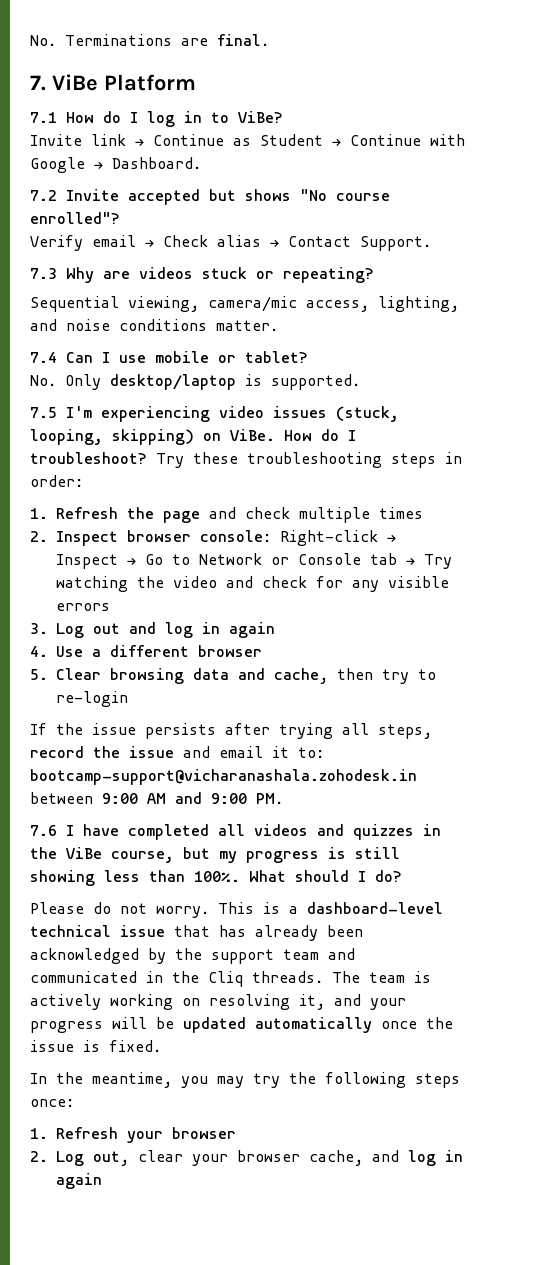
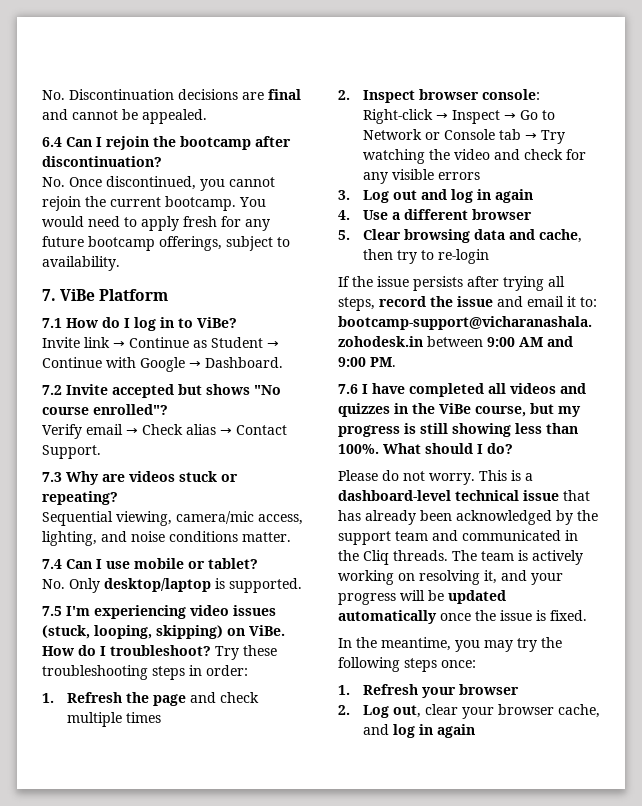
- No. Terminations are final.
+ No. Discontinuation decisions are final and cannot be appealed.
+ 6.4 Can I rejoin the bootcamp after discontinuation?
+ No. Once discontinued, you cannot rejoin the current bootcamp. You would need to apply fresh for any future bootcamp offerings, subject to availability.

